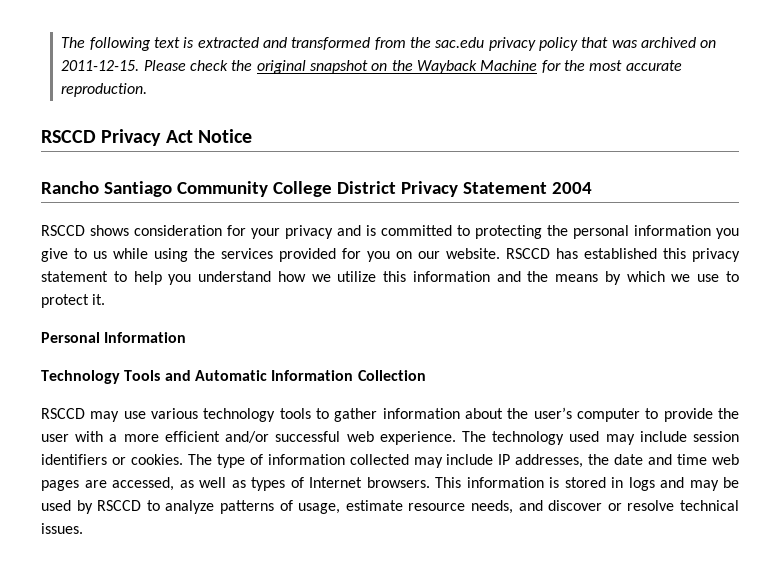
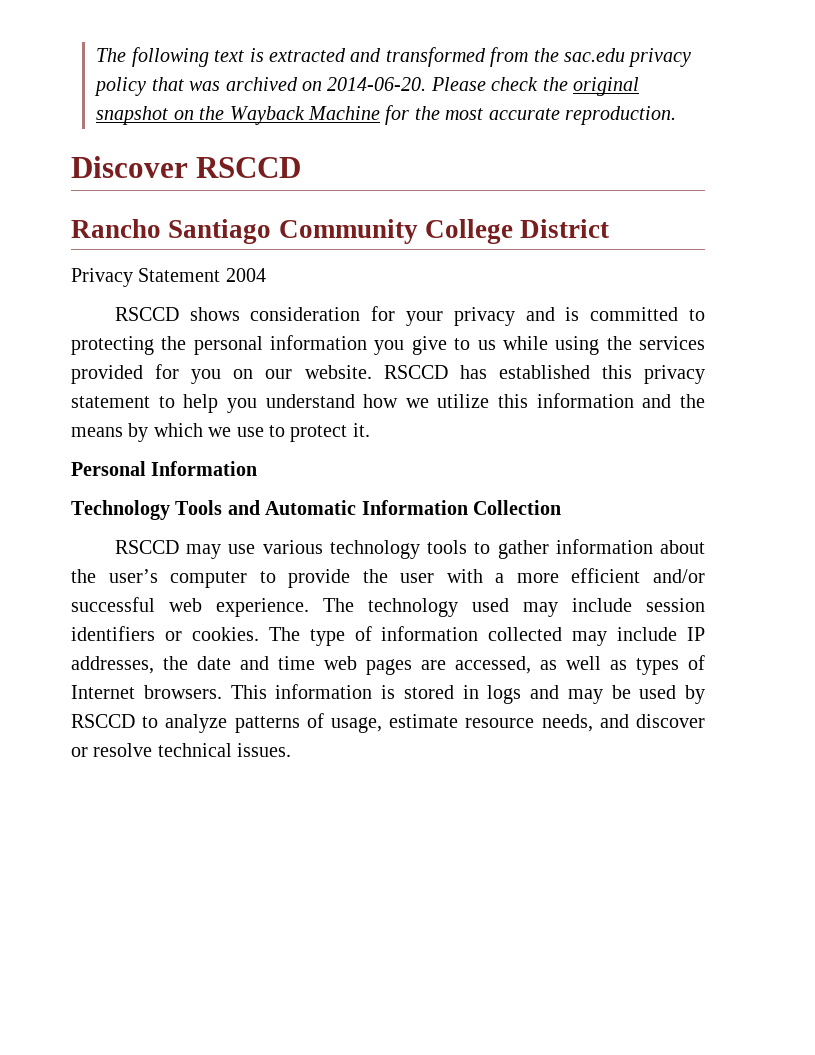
- The following text is extracted and transformed from the sac.edu privacy policy that was archived on 2011-12-15.
+ The following text is extracted and transformed from the sac.edu privacy policy that was archived on 2014-06-20.
- RSCCD Privacy Act Notice
+ Discover RSCCD
- Rancho Santiago Community College District Privacy Statement 2004
+ Rancho Santiago Community College District
+ Privacy Statement 2004

